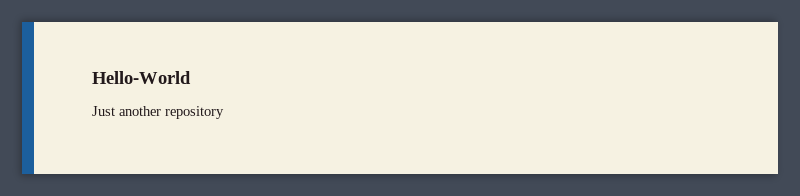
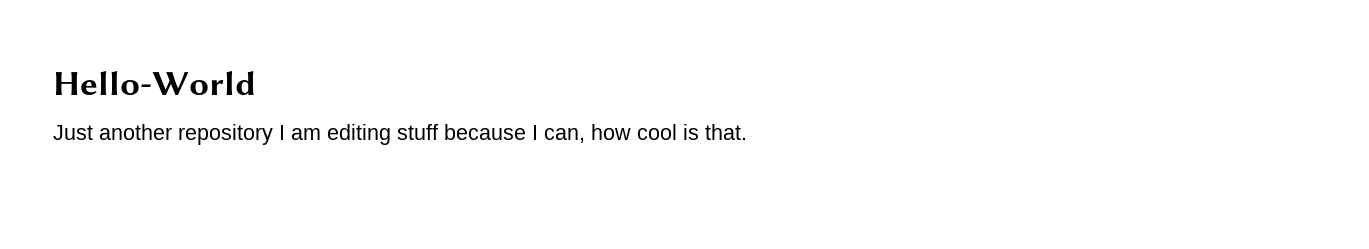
- Just another repository
+ Just another repository I am editing stuff because I can, how cool is that.

